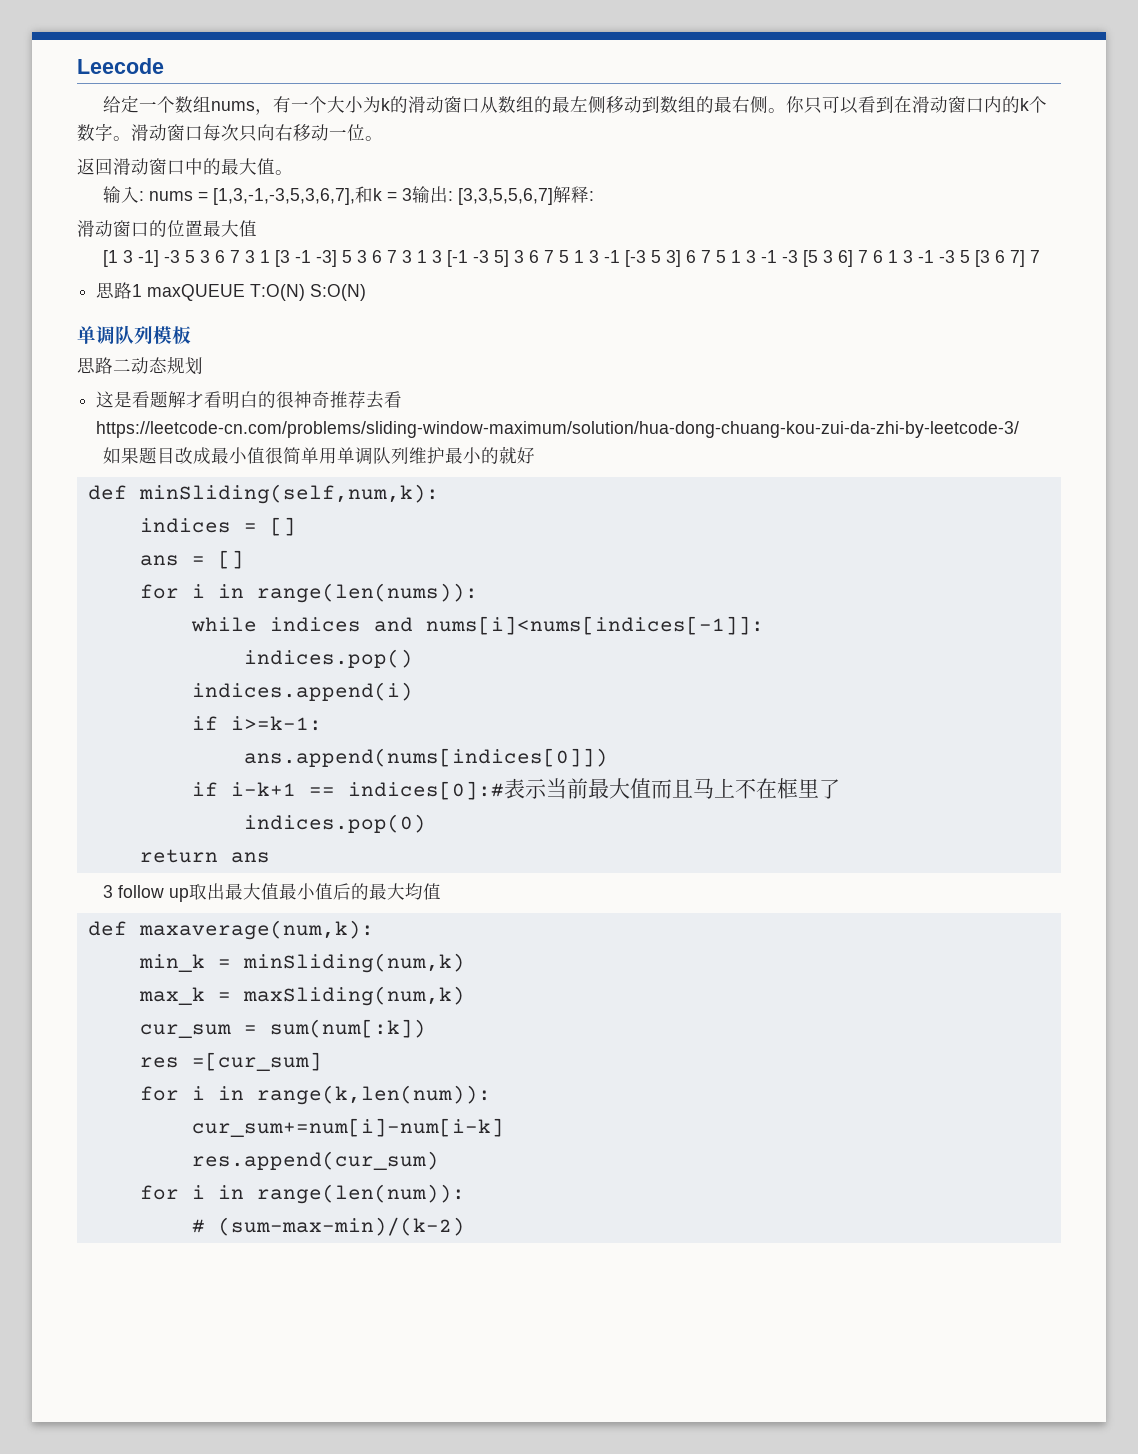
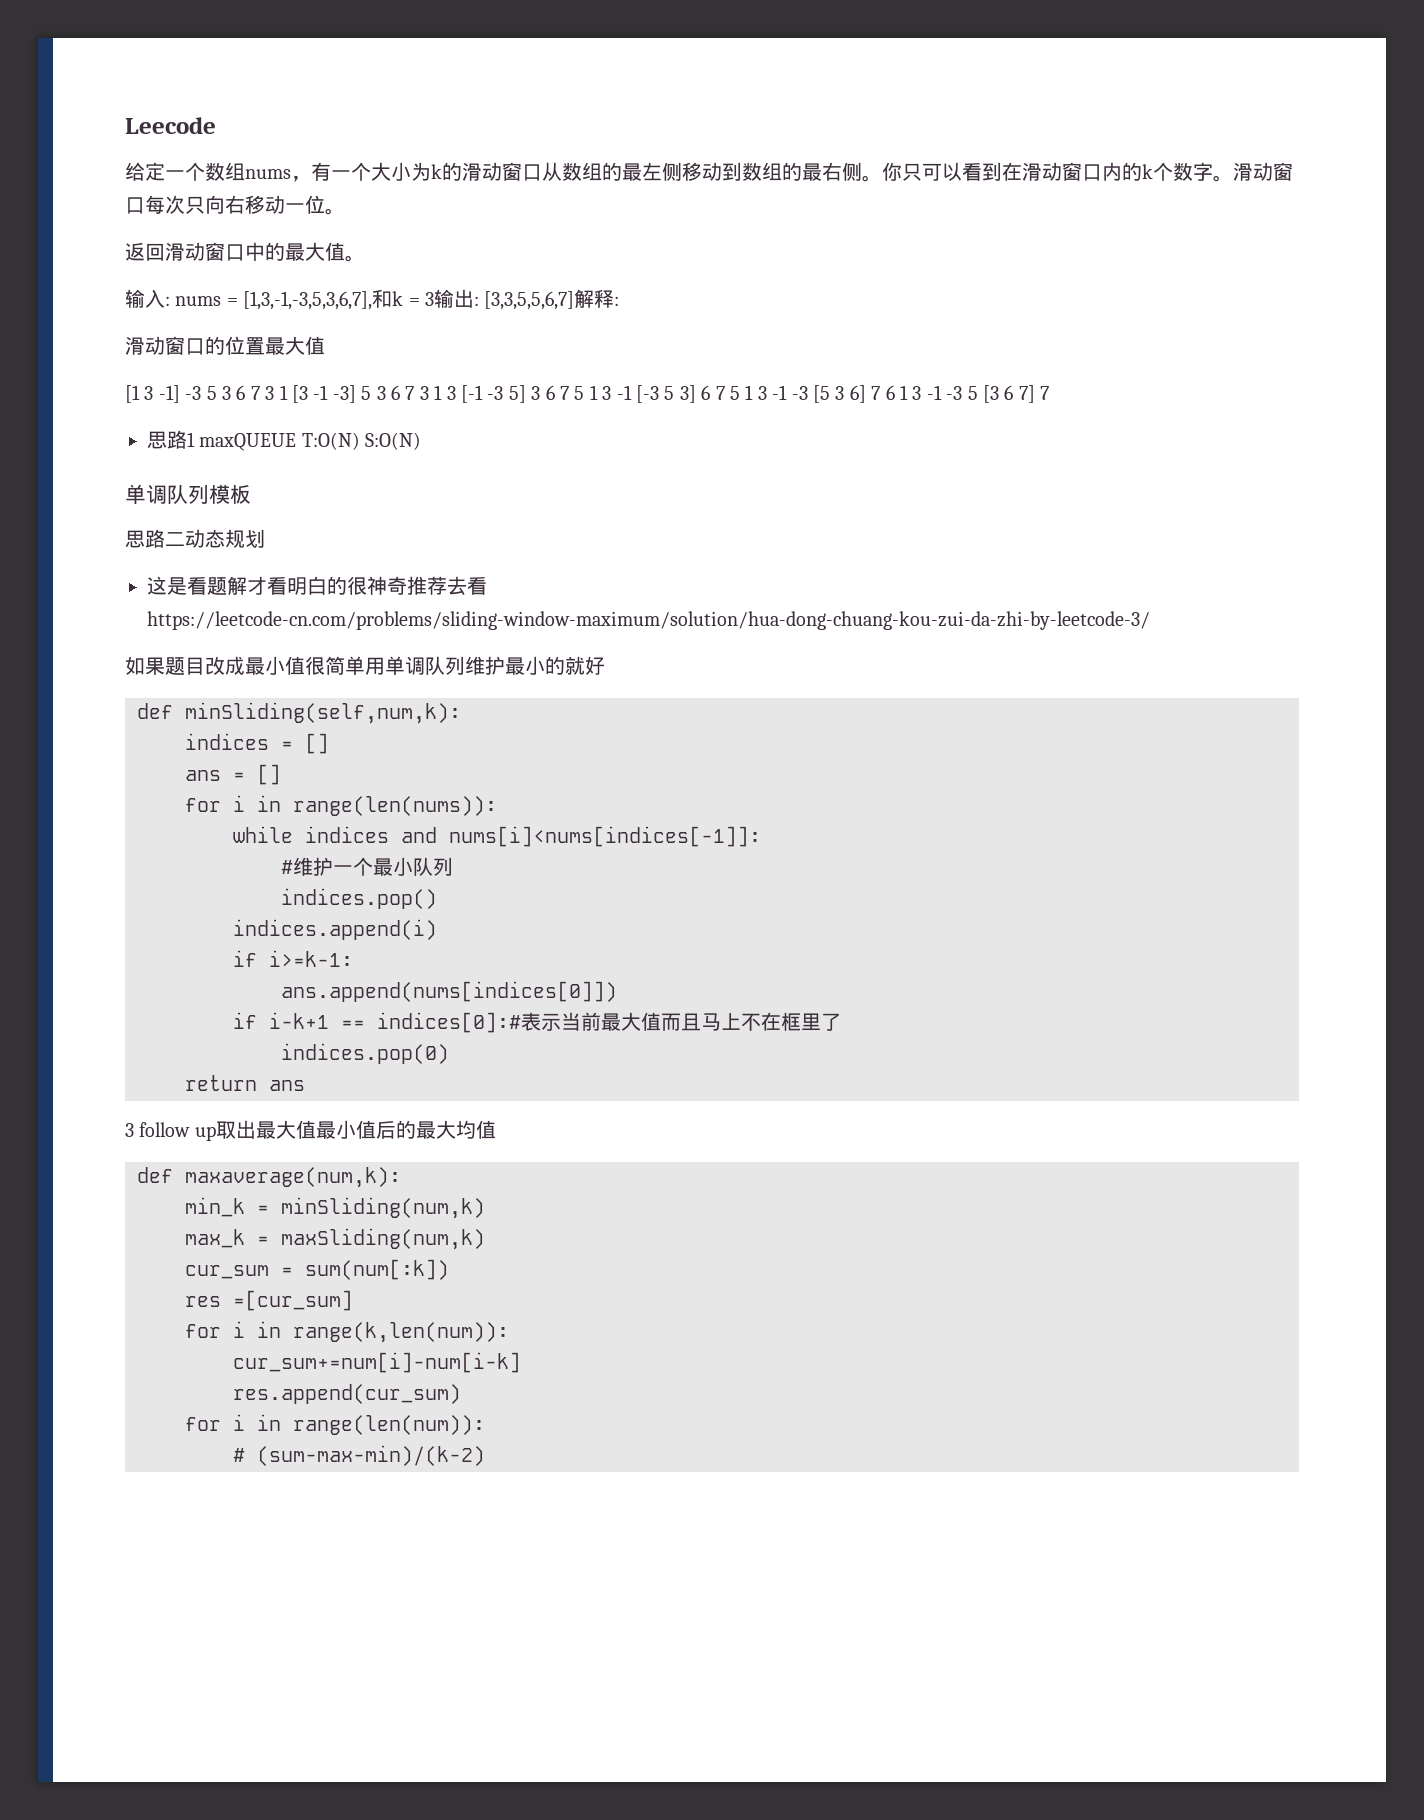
+ #维护一个最小队列

